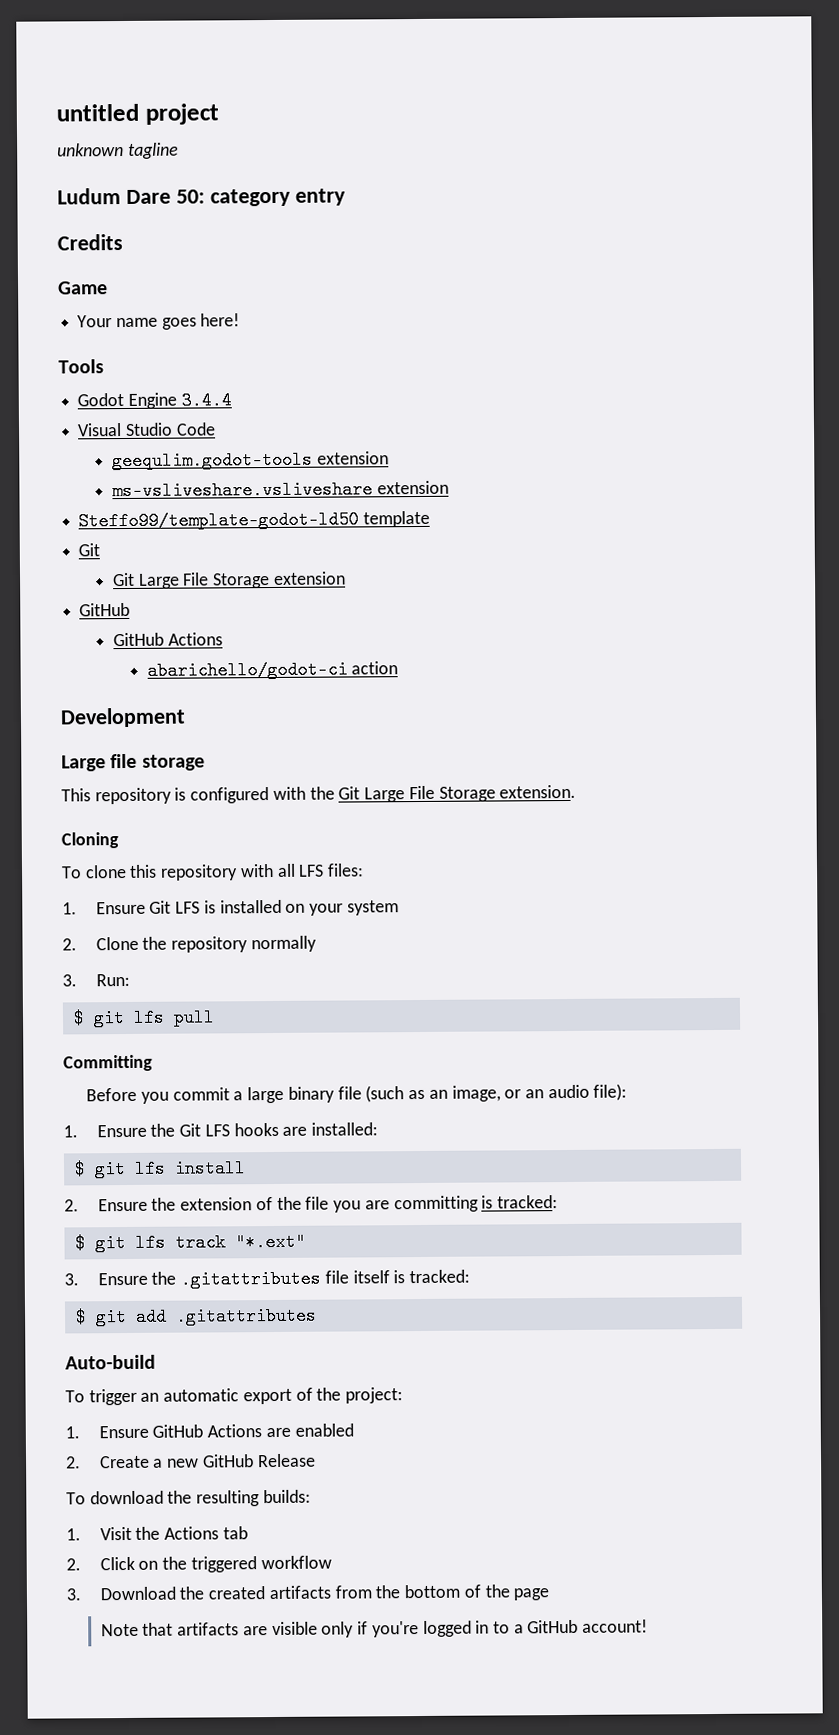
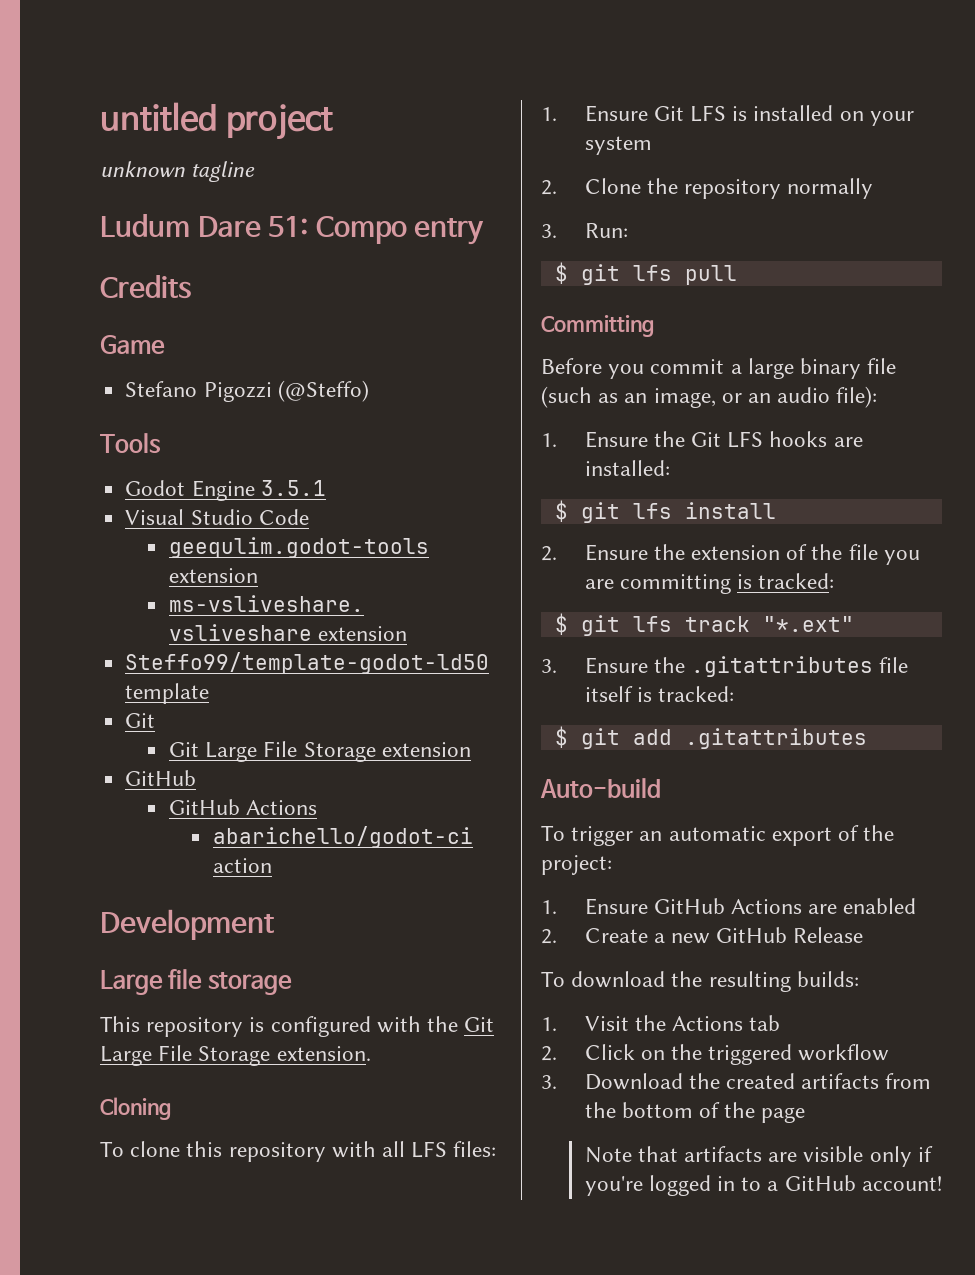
- Ludum Dare 50: category entry
+ Ludum Dare 51: Compo entry
- Your name goes here!
+ Stefano Pigozzi (@Steffo)
- Godot Engine 3.4.4
+ Godot Engine 3.5.1

